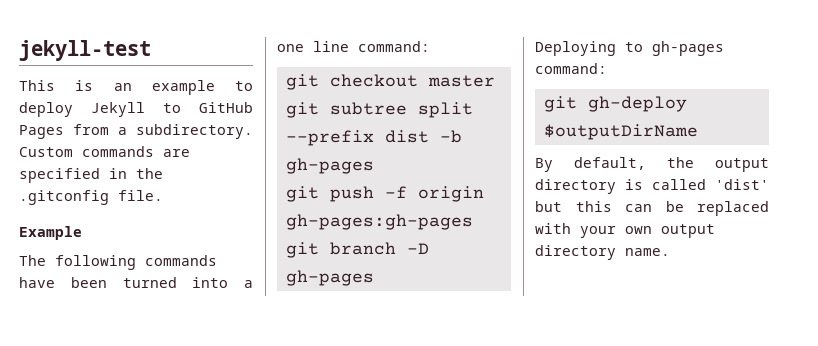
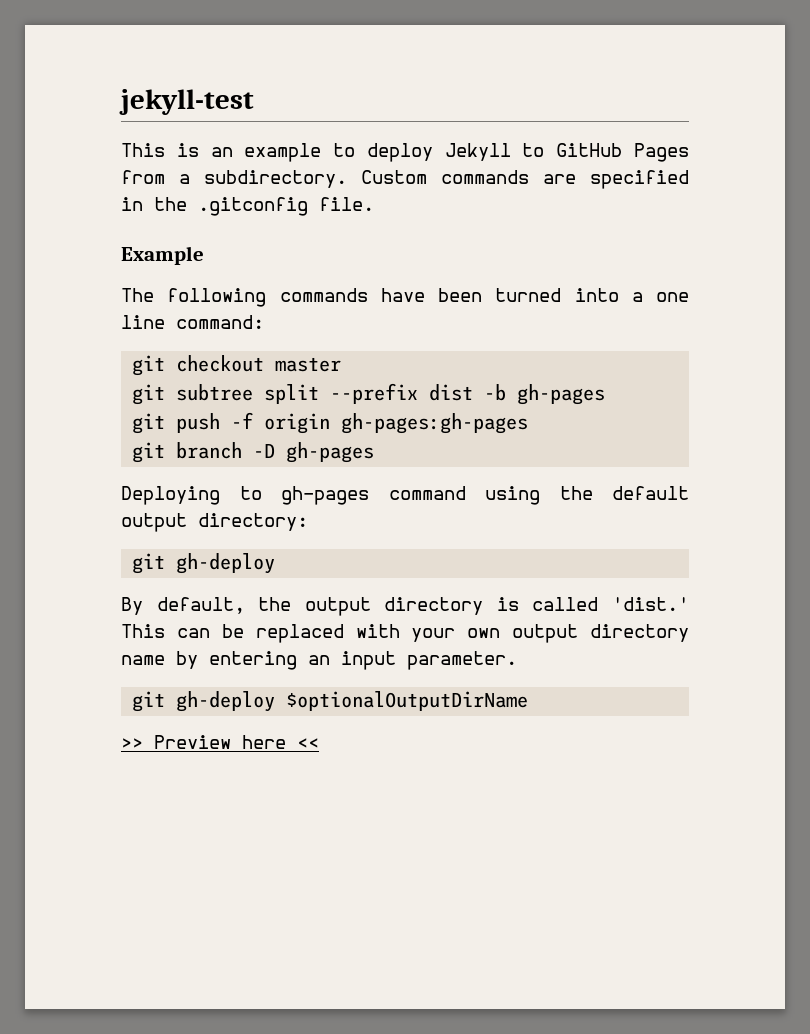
- Deploying to gh-pages command:
- git gh-deploy $outputDirName
+ Deploying to gh-pages command using the default output directory:
+ git gh-deploy
- By default, the output directory is called 'dist' but this can be replaced with your own output directory name.
+ By default, the output directory is called 'dist.' This can be replaced with your own output directory name by entering an input parameter.
+ git gh-deploy $optionalOutputDirName
+ >> Preview here <<

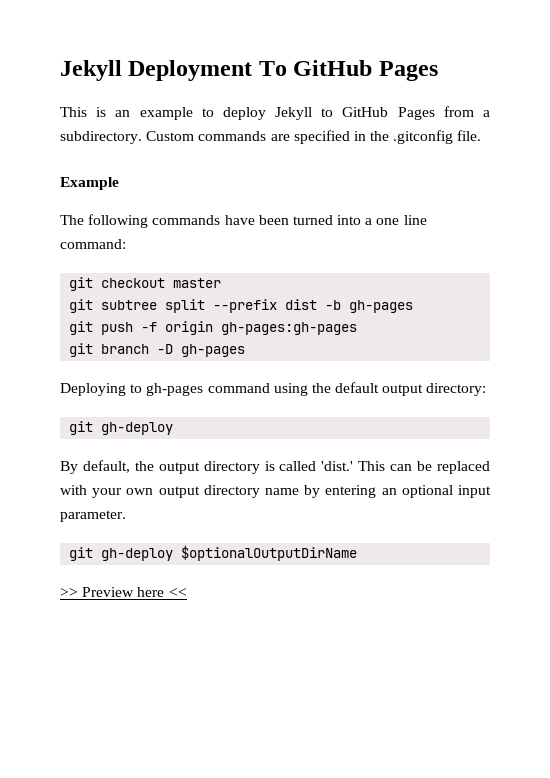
- jekyll-test
+ Jekyll Deployment To GitHub Pages
- This can be replaced with your own output directory name by entering an input parameter.
+ This can be replaced with your own output directory name by entering an optional input parameter.

